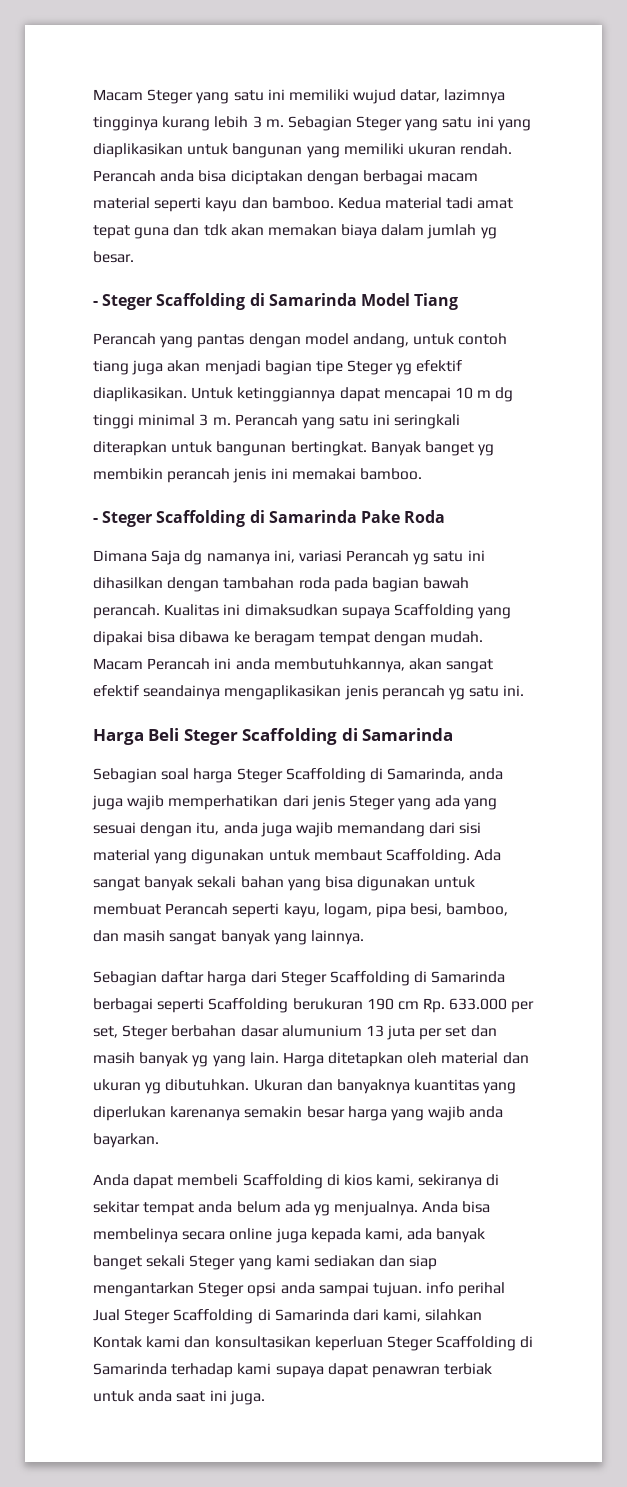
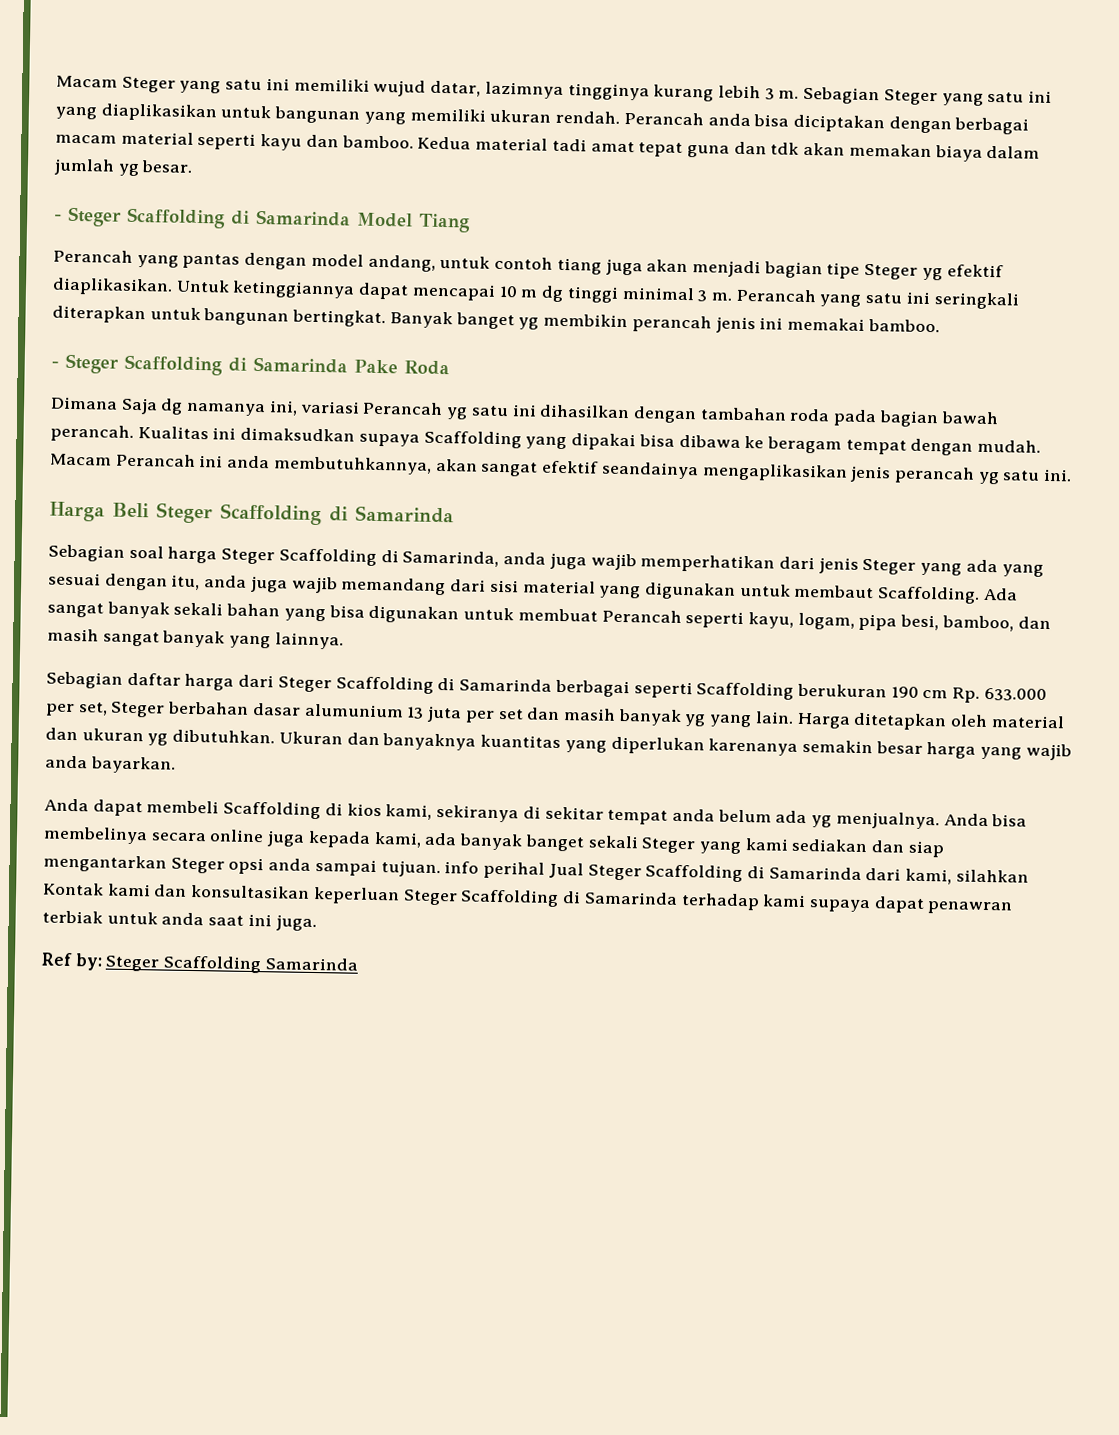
+ Ref by: Steger Scaffolding Samarinda

